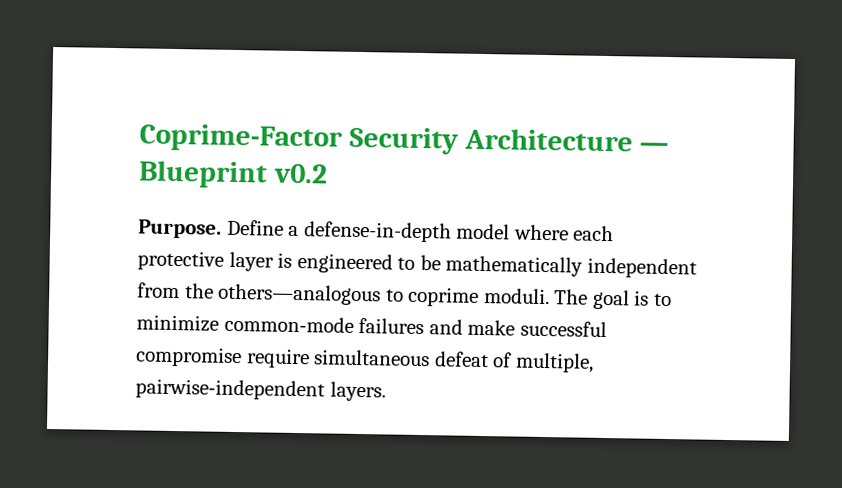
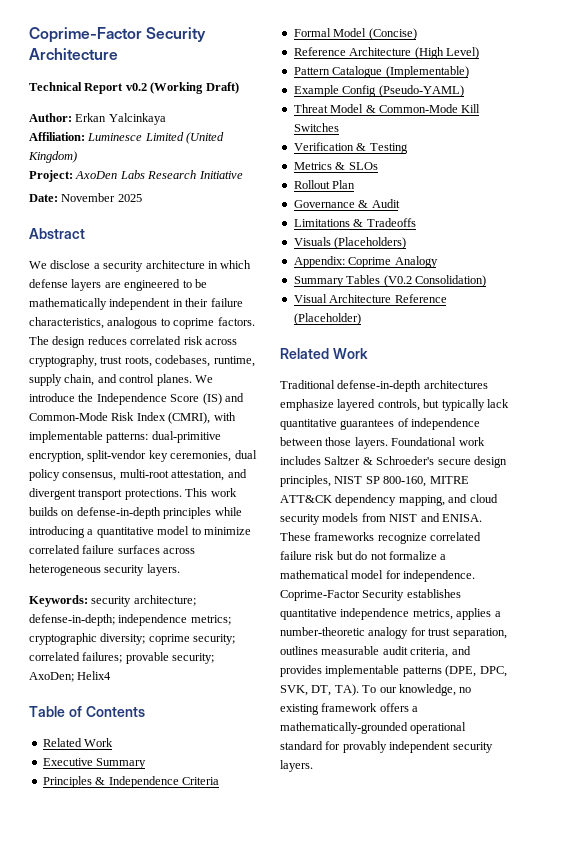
- Coprime-Factor Security Architecture — Blueprint v0.2
- Purpose. Define a defense-in-depth model where each protective layer is engineered to be mathematically independent from the others—analogous to coprime moduli. The goal is to minimize common‑mode failures and make successful compromise require simultaneous defeat of multiple, pairwise‑independent layers.
+ Coprime-Factor Security Architecture
+ Technical Report v0.2 (Working Draft)
+ Author: Erkan Yalcinkaya
+ Affiliation: Luminesce Limited (United Kingdom)
+ Project: AxoDen Labs Research Initiative
+ Date: November 2025
+ Abstract
+ We disclose a security architecture in which defense layers are engineered to be mathematically independent in their failure characteristics, analogous to coprime factors. The design reduces correlated risk across cryptography, trust roots, codebases, runtime, supply chain, and control planes. We introduce the Independence Score (IS) and Common-Mode Risk Index (CMRI), with implementable patterns: dual-primitive encryption, split-vendor key ceremonies, dual policy consensus, multi-root attestation, and divergent transport protections. This work builds on defense-in-depth principles while introducing a quantitative model to minimize correlated failure surfaces across heterogeneous security layers.
+ Keywords: security architecture; defense-in-depth; independence metrics; cryptographic diversity; coprime security; correlated failures; provable security; AxoDen; Helix4
+ Table of Contents
+ Related Work
+ Executive Summary
+ Principles & Independence Criteria
+ Formal Model (Concise)
+ Reference Architecture (High Level)
+ Pattern Catalogue (Implementable)
+ Example Config (Pseudo-YAML)
+ Threat Model & Common-Mode Kill Switches
+ Verification & Testing
+ Metrics & SLOs
+ Rollout Plan
+ Governance & Audit
+ Limitations & Tradeoffs
+ Visuals (Placeholders)
+ Appendix: Coprime Analogy
+ Summary Tables (V0.2 Consolidation)
+ Visual Architecture Reference (Placeholder)
+ Related Work
+ Traditional defense-in-depth architectures emphasize layered controls, but typically lack quantitative guarantees of independence between those layers. Foundational work includes Saltzer & Schroeder's secure design principles, NIST SP 800-160, MITRE ATT&CK dependency mapping, and cloud security models from NIST and ENISA. These frameworks recognize correlated failure risk but do not formalize a mathematical model for independence. Coprime-Factor Security establishes quantitative independence metrics, applies a number-theoretic analogy for trust separation, outlines measurable audit criteria, and provides implementable patterns (DPE, DPC, SVK, DT, TA). To our knowledge, no existing framework offers a mathematically-grounded operational standard for provably independent security layers.

